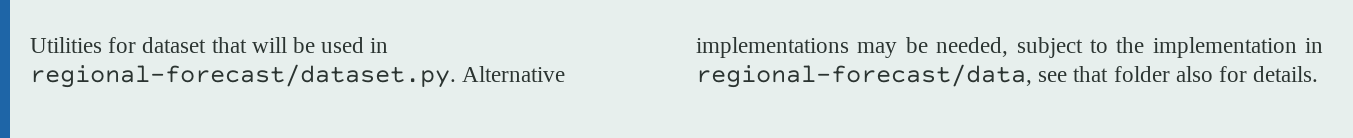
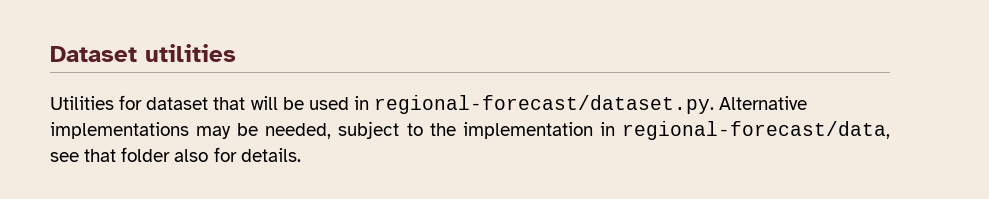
+ Dataset utilities

